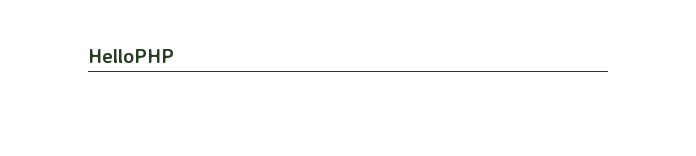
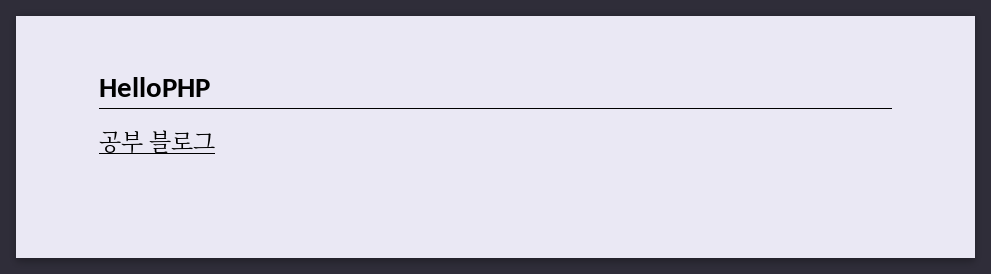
+ 공부 블로그

